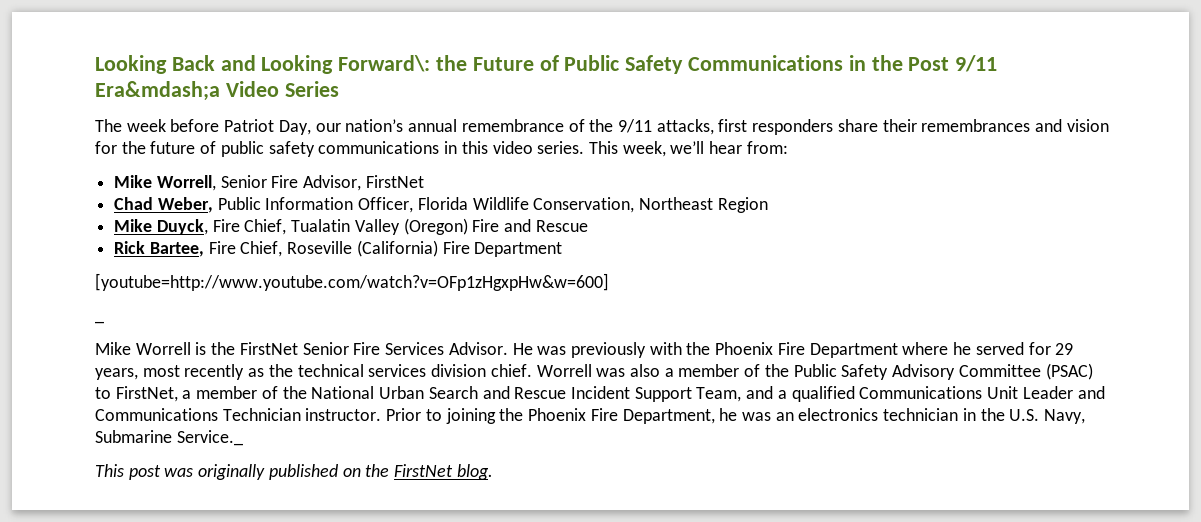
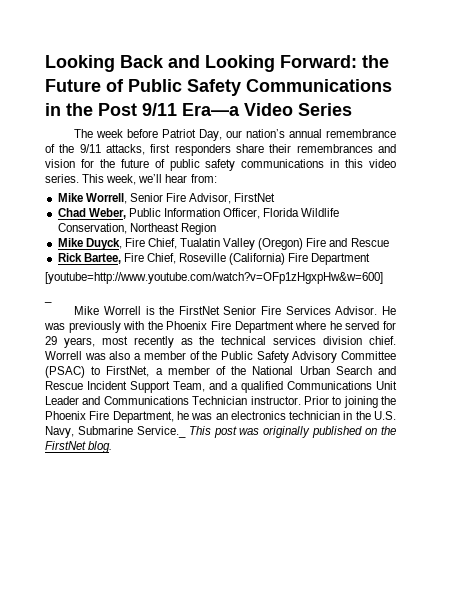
- Looking Back and Looking Forward\: the Future of Public Safety Communications in the Post 9/11 Era&mdash;a Video Series
+ Looking Back and Looking Forward: the Future of Public Safety Communications in the Post 9/11 Era—a Video Series
- Prior to joining the Phoenix Fire Department, he was an electronics technician in the U.S. Navy, Submarine Service._
- This post was originally published on the FirstNet blog.
+ Prior to joining the Phoenix Fire Department, he was an electronics technician in the U.S. Navy, Submarine Service._ This post was originally published on the FirstNet blog.

